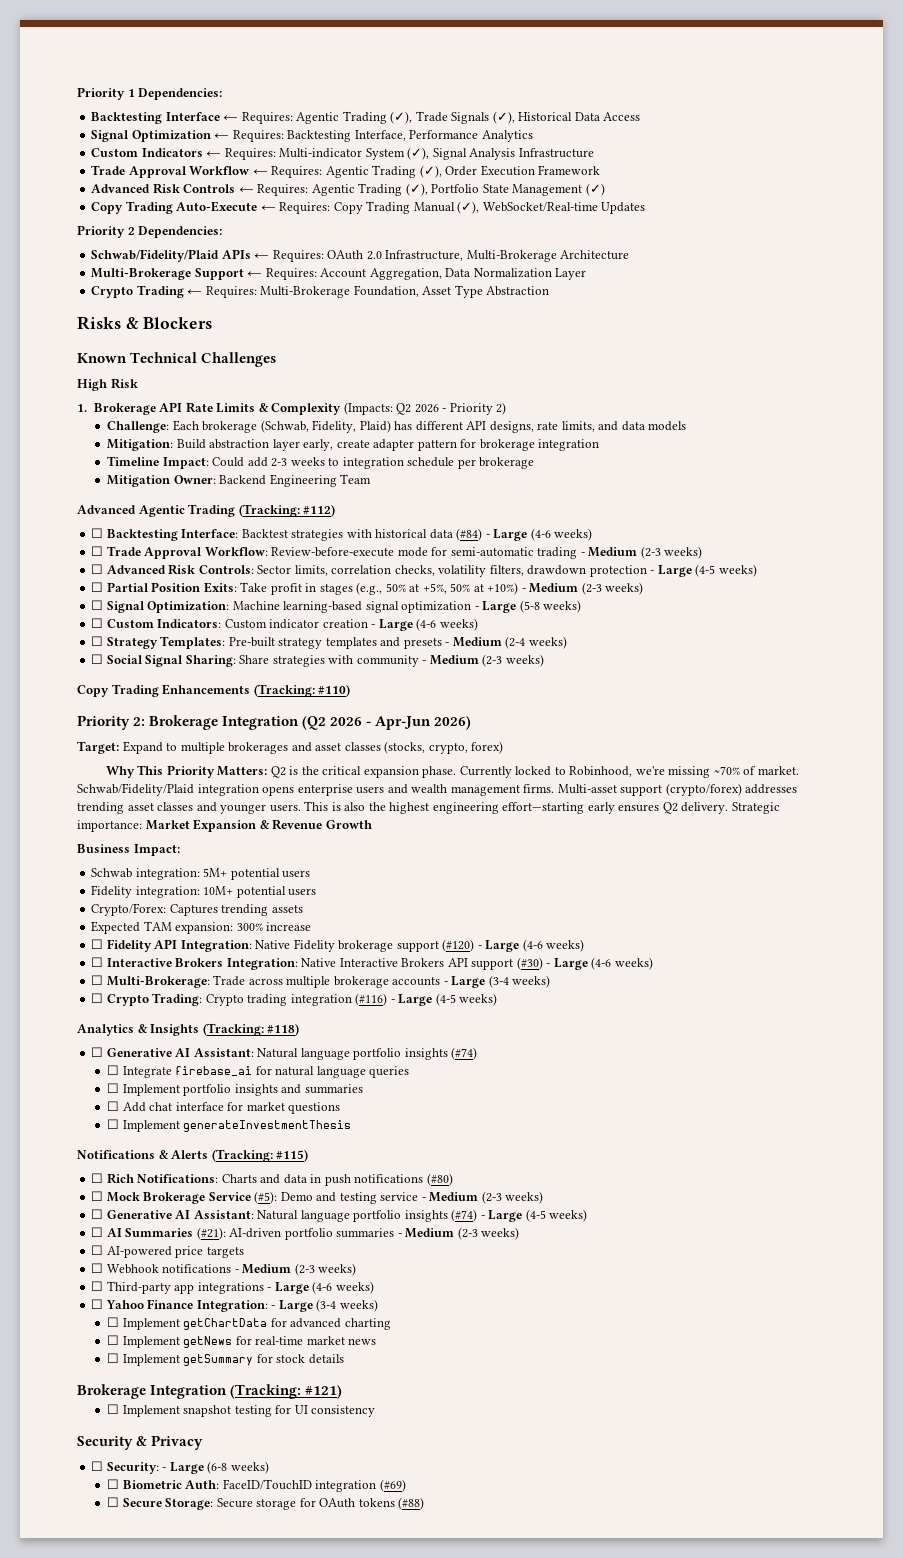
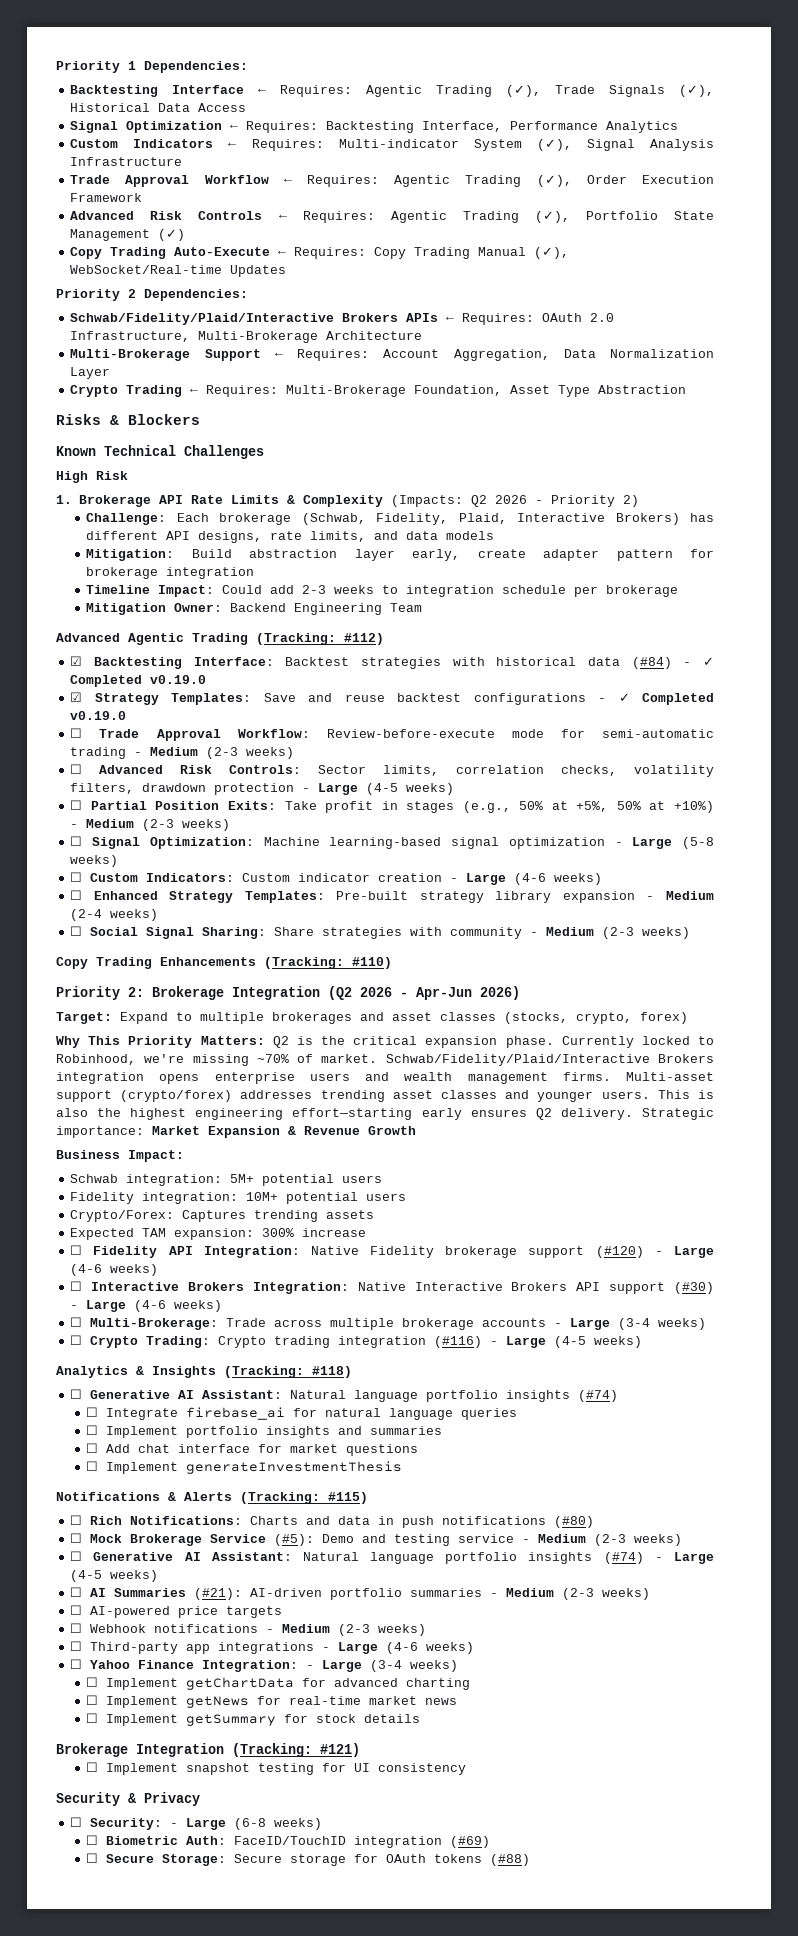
- Schwab/Fidelity/Plaid APIs ← Requires: OAuth 2.0 Infrastructure, Multi-Brokerage Architecture
+ Schwab/Fidelity/Plaid/Interactive Brokers APIs ← Requires: OAuth 2.0 Infrastructure, Multi-Brokerage Architecture
- Challenge: Each brokerage (Schwab, Fidelity, Plaid) has different API designs, rate limits, and data models
+ Challenge: Each brokerage (Schwab, Fidelity, Plaid, Interactive Brokers) has different API designs, rate limits, and data models
- ☐ Backtesting Interface: Backtest strategies with historical data (#84) - Large (4-6 weeks)
+ ☑ Backtesting Interface: Backtest strategies with historical data (#84) - ✓ Completed v0.19.0
+ ☑ Strategy Templates: Save and reuse backtest configurations - ✓ Completed v0.19.0
- ☐ Strategy Templates: Pre-built strategy templates and presets - Medium (2-4 weeks)
+ ☐ Enhanced Strategy Templates: Pre-built strategy library expansion - Medium (2-4 weeks)
- Schwab/Fidelity/Plaid integration opens enterprise users and wealth management firms.
+ Schwab/Fidelity/Plaid/Interactive Brokers integration opens enterprise users and wealth management firms.

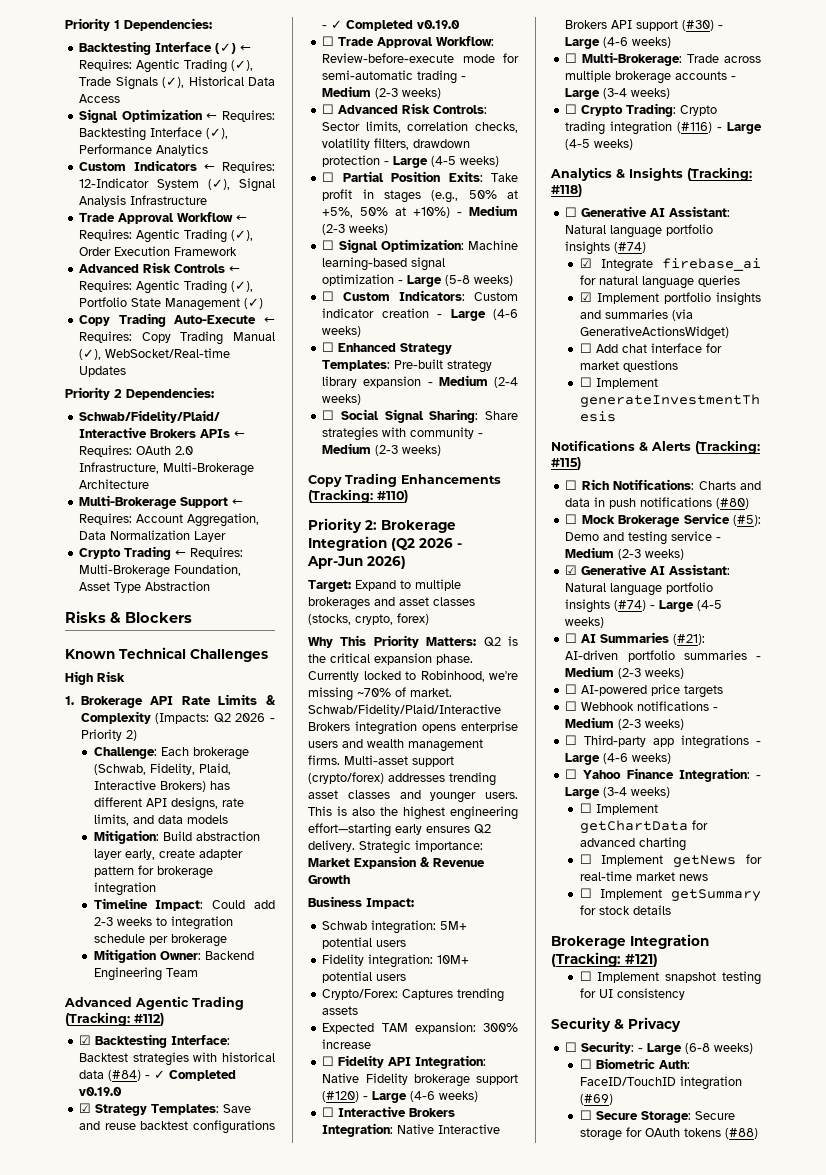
- Backtesting Interface ← Requires: Agentic Trading (✓), Trade Signals (✓), Historical Data Access
+ Backtesting Interface (✓) ← Requires: Agentic Trading (✓), Trade Signals (✓), Historical Data Access
- Signal Optimization ← Requires: Backtesting Interface, Performance Analytics
+ Signal Optimization ← Requires: Backtesting Interface (✓), Performance Analytics
- Custom Indicators ← Requires: Multi-indicator System (✓), Signal Analysis Infrastructure
+ Custom Indicators ← Requires: 12-Indicator System (✓), Signal Analysis Infrastructure
- ☐ Integrate firebase_ai for natural language queries
+ ☑ Integrate firebase_ai for natural language queries
- ☐ Implement portfolio insights and summaries
+ ☑ Implement portfolio insights and summaries (via GenerativeActionsWidget)
- ☐ Generative AI Assistant: Natural language portfolio insights (#74) - Large (4-5 weeks)
+ ☑ Generative AI Assistant: Natural language portfolio insights (#74) - Large (4-5 weeks)

